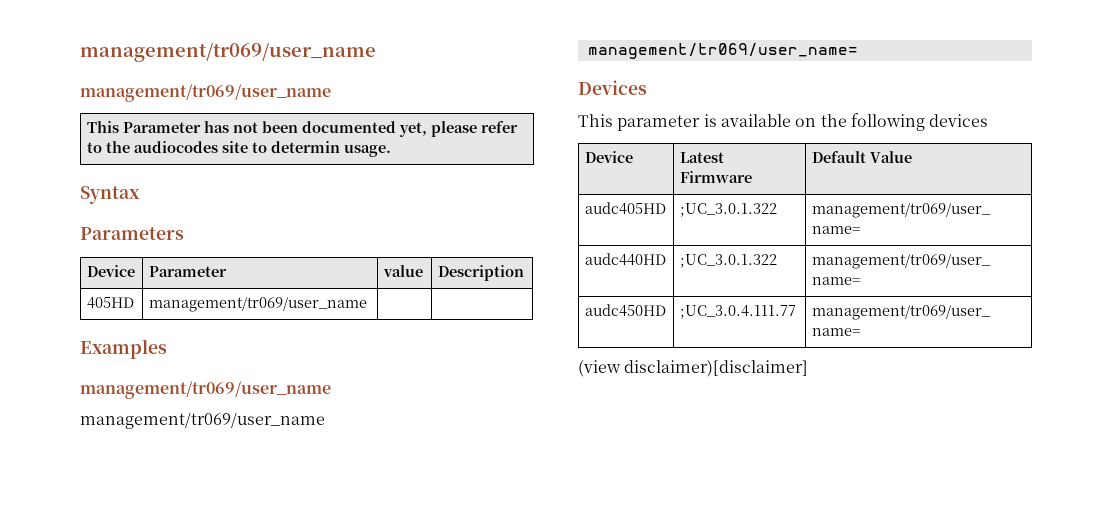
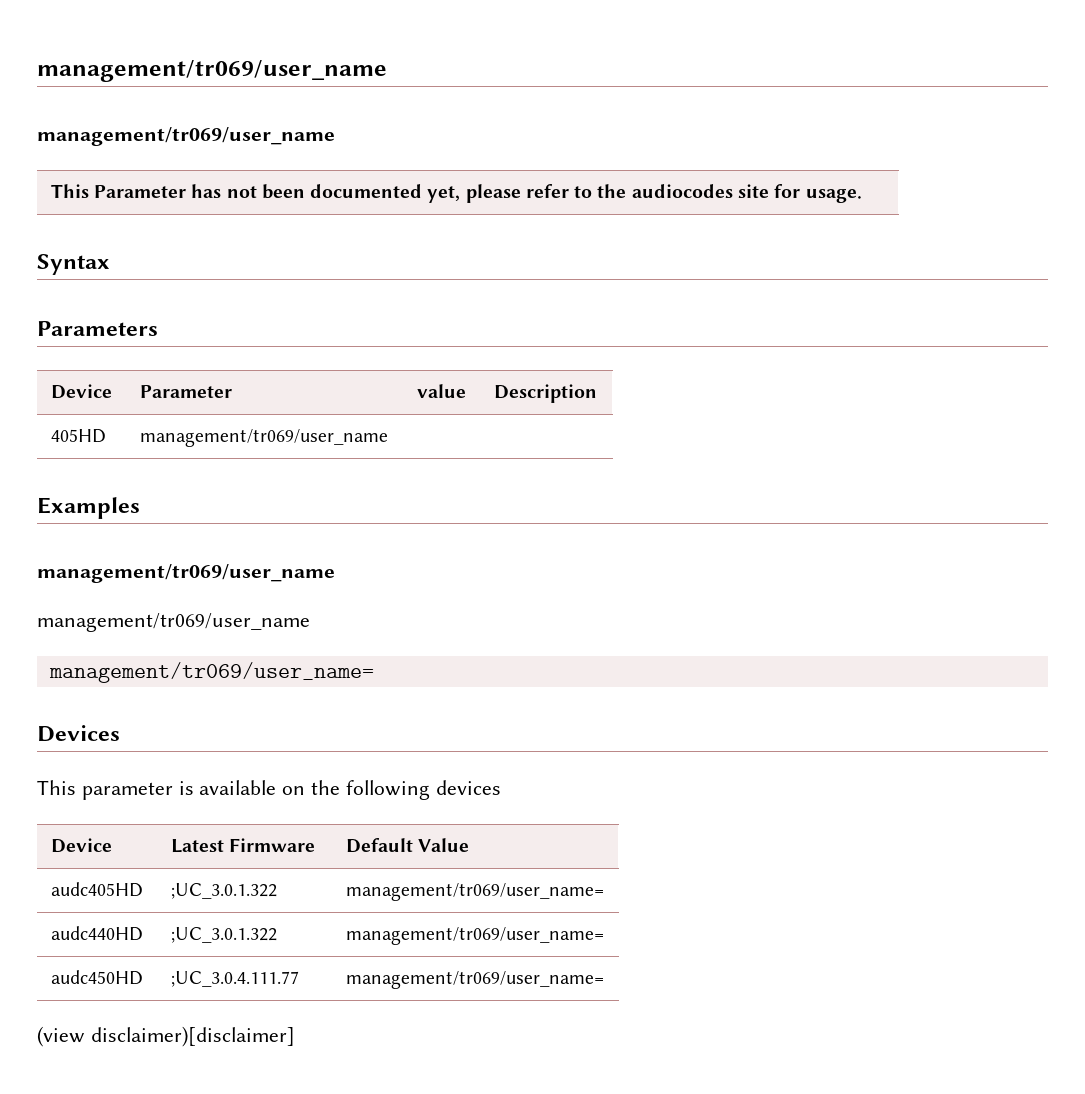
- This Parameter has not been documented yet, please refer to the audiocodes site to determin usage.
+ This Parameter has not been documented yet, please refer to the audiocodes site for usage.

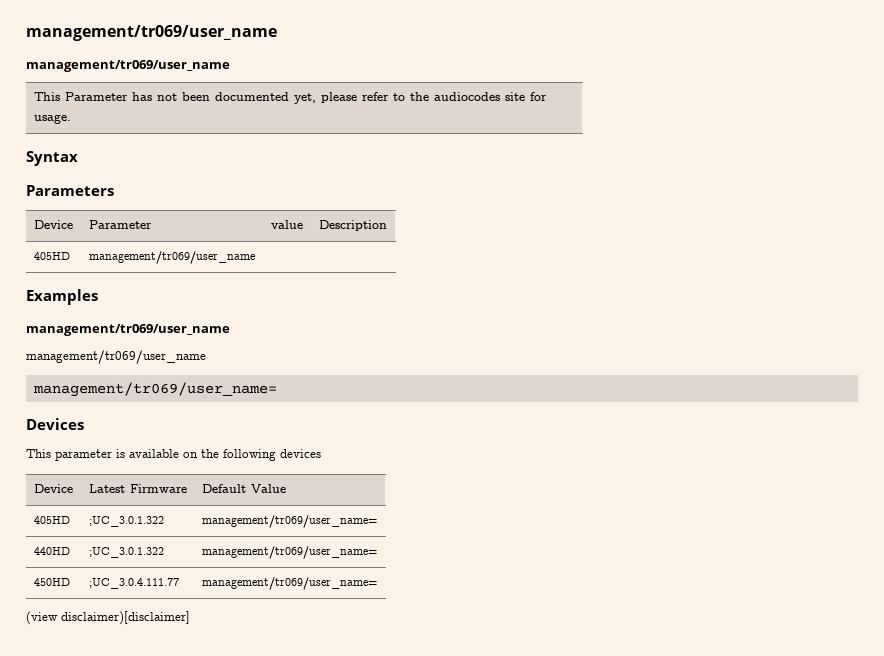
- audc405HD | ;UC_3.0.1.322 | management/tr069/user_name=
- audc440HD | ;UC_3.0.1.322 | management/tr069/user_name=
- audc450HD | ;UC_3.0.4.111.77 | management/tr069/user_name=
+ 405HD | ;UC_3.0.1.322 | management/tr069/user_name=
+ 440HD | ;UC_3.0.1.322 | management/tr069/user_name=
+ 450HD | ;UC_3.0.4.111.77 | management/tr069/user_name=

